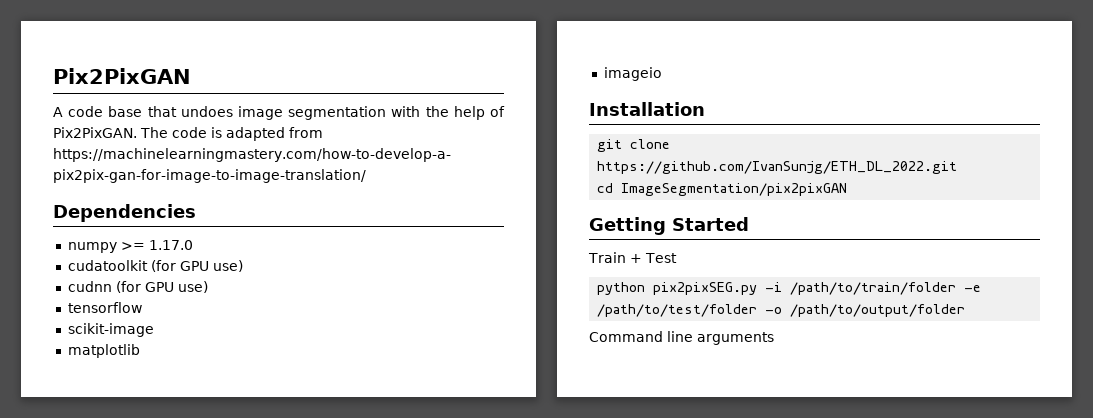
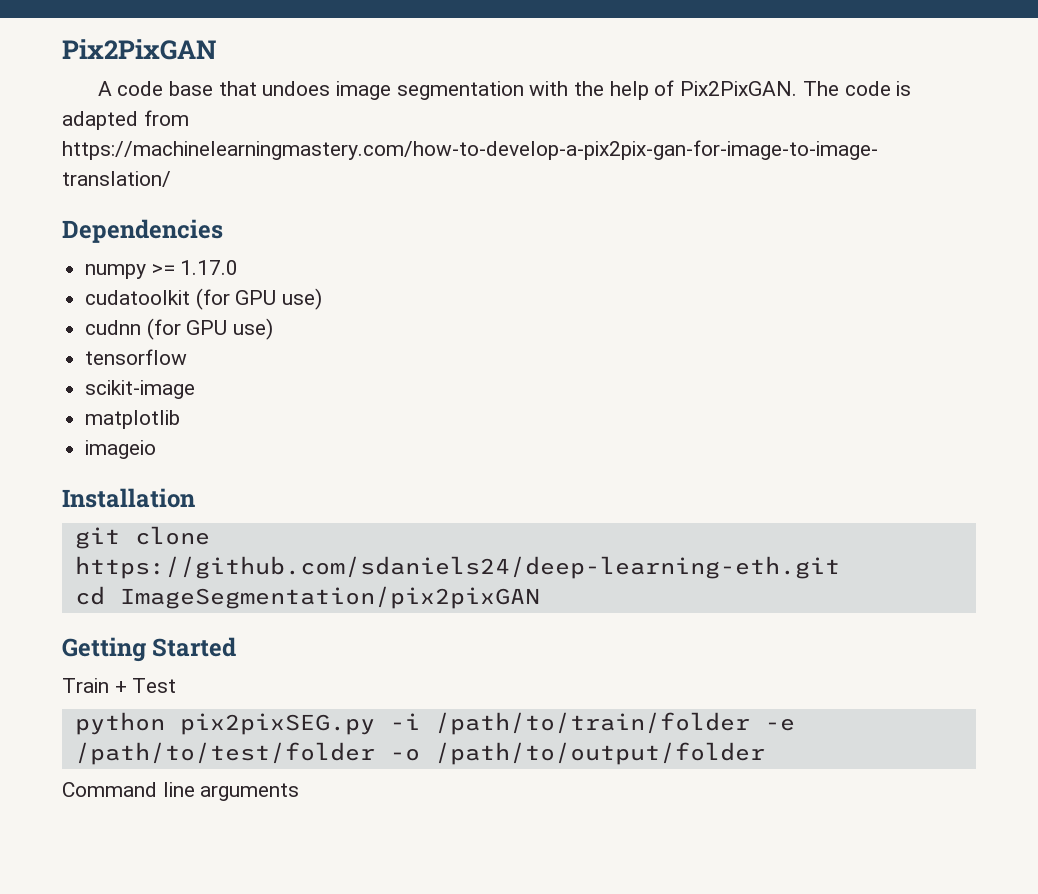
- git clone https://github.com/IvanSunjg/ETH_DL_2022.git
+ git clone https://github.com/sdaniels24/deep-learning-eth.git

